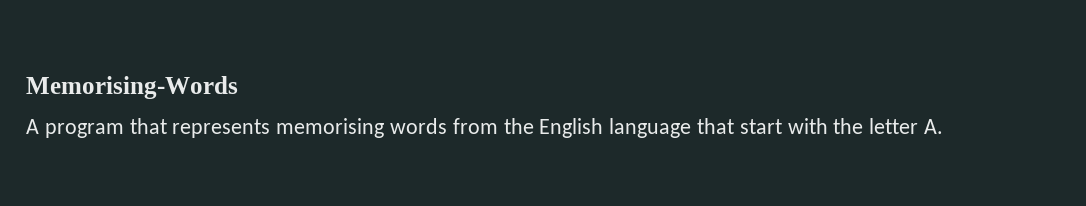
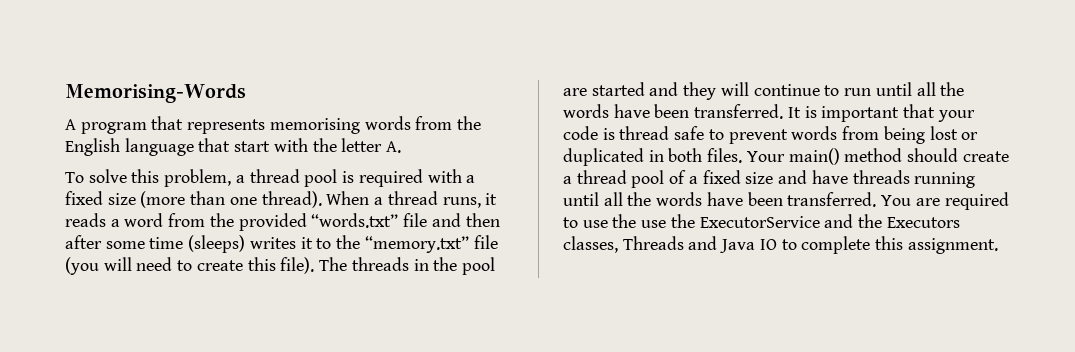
+ To solve this problem, a thread pool is required with a fixed size (more than one thread). When a thread runs, it reads a word from the provided “words.txt” file and then after some time (sleeps) writes it to the “memory.txt” file (you will need to create this file). The threads in the pool are started and they will continue to run until all the words have been transferred. It is important that your code is thread safe to prevent words from being lost or duplicated in both files. Your main() method should create a thread pool of a fixed size and have threads running until all the words have been transferred. You are required to use the use the ExecutorService and the Executors classes, Threads and Java IO to complete this assignment.

